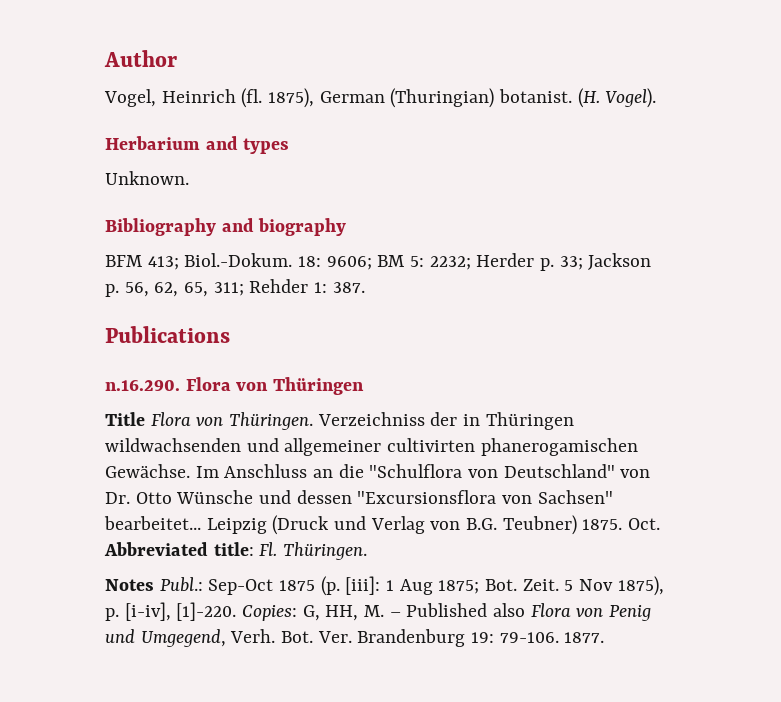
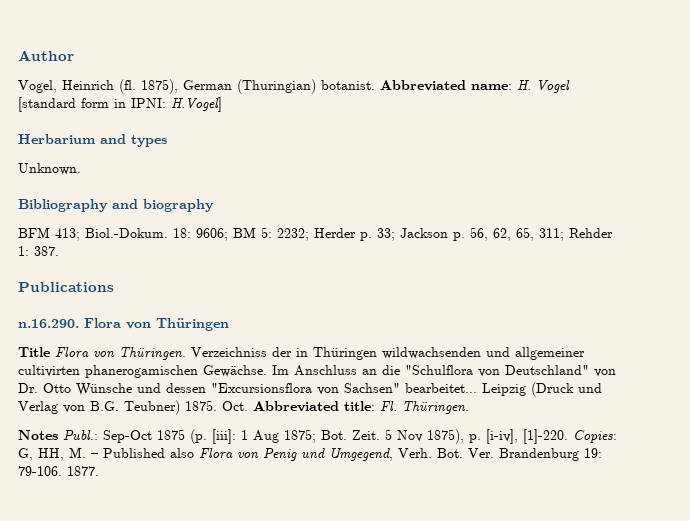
- (H. Vogel).
+ Abbreviated name: H. Vogel [standard form in IPNI: H.Vogel]

